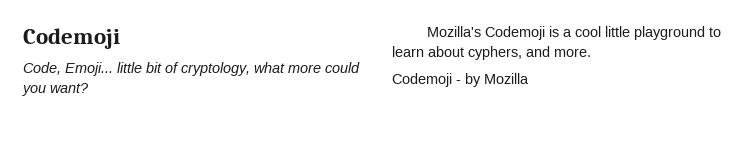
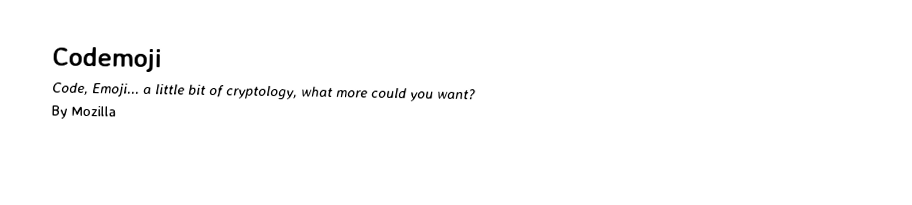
- Code, Emoji... little bit of cryptology, what more could you want?
+ Code, Emoji... a little bit of cryptology, what more could you want?
- Mozilla's Codemoji is a cool little playground to learn about cyphers, and more.
- Codemoji - by Mozilla
+ By Mozilla

